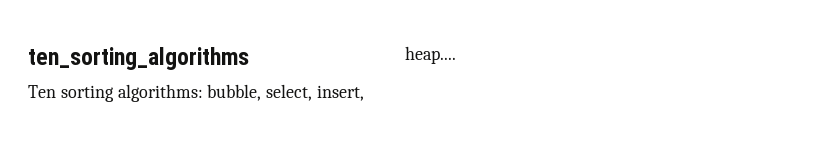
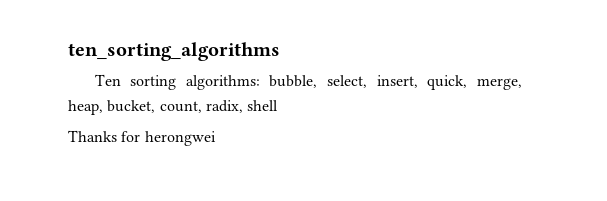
- Ten sorting algorithms: bubble, select, insert, heap....
+ Ten sorting algorithms: bubble, select, insert, quick, merge, heap, bucket, count, radix, shell
+ Thanks for herongwei

